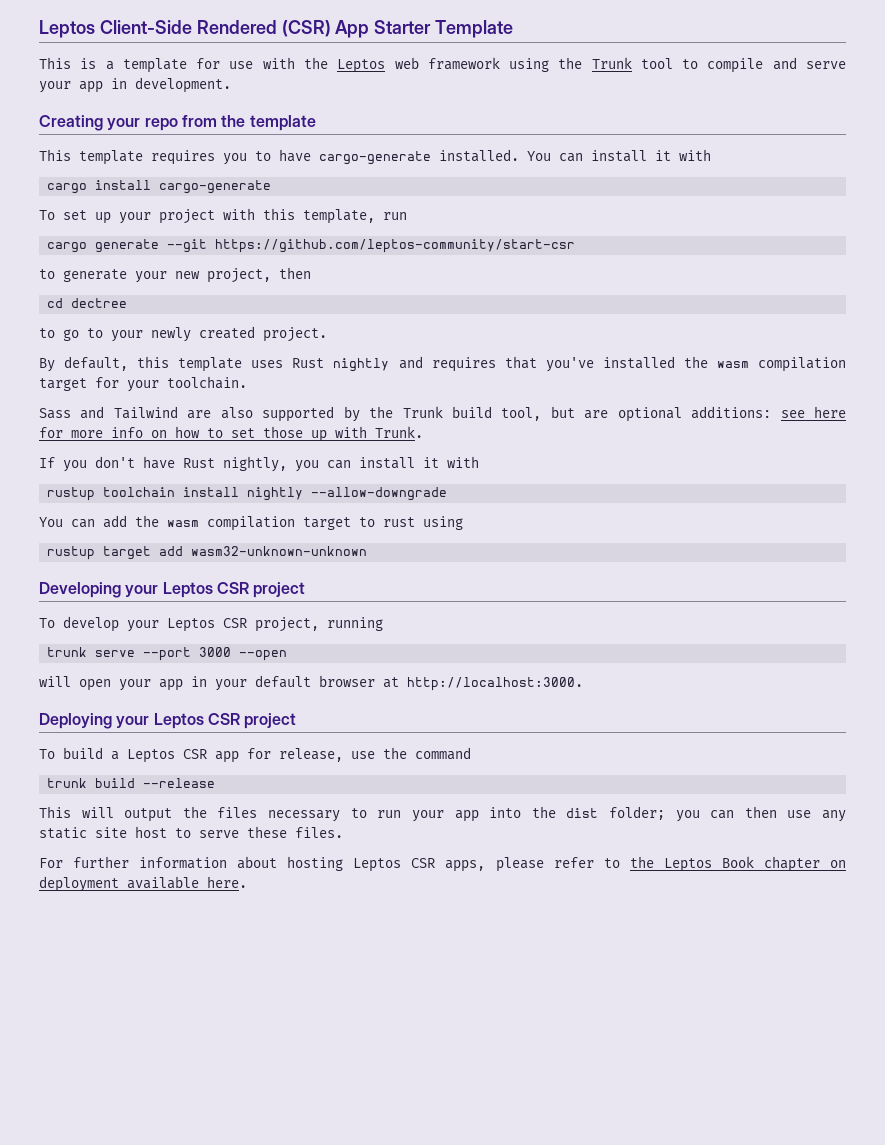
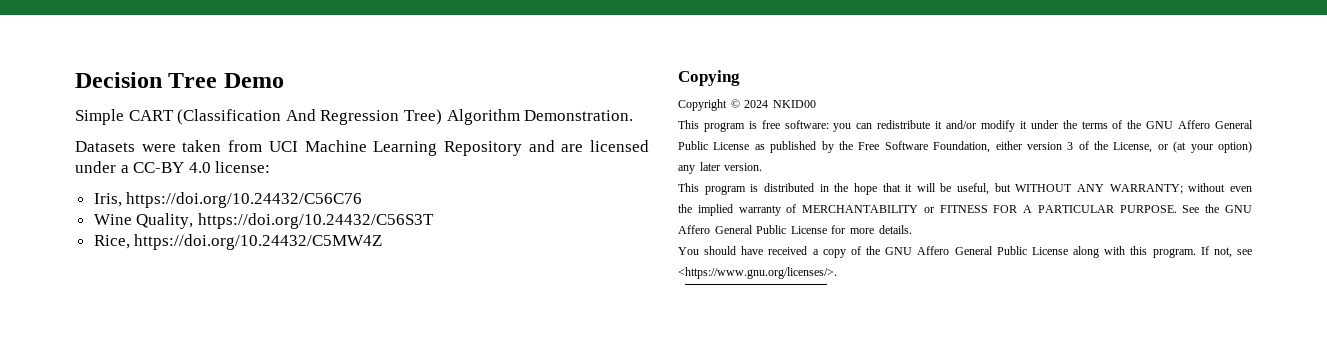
- Leptos Client-Side Rendered (CSR) App Starter Template
- This is a template for use with the Leptos web framework using the Trunk tool to compile and serve your app in development.
- Creating your repo from the template
- This template requires you to have cargo-generate installed. You can install it with
- cargo install cargo-generate
- To set up your project with this template, run
- cargo generate --git https://github.com/leptos-community/start-csr
- to generate your new project, then
- cd dectree
- to go to your newly created project.
- By default, this template uses Rust nightly and requires that you've installed the wasm compilation target for your toolchain.
- Sass and Tailwind are also supported by the Trunk build tool, but are optional additions: see here for more info on how to set those up with Trunk.
- If you don't have Rust nightly, you can install it with
- rustup toolchain install nightly --allow-downgrade
- You can add the wasm compilation target to rust using
- rustup target add wasm32-unknown-unknown
- Developing your Leptos CSR project
- To develop your Leptos CSR project, running
- trunk serve --port 3000 --open
- will open your app in your default browser at http://localhost:3000.
- Deploying your Leptos CSR project
- To build a Leptos CSR app for release, use the command
- trunk build --release
- This will output the files necessary to run your app into the dist folder; you can then use any static site host to serve these files.
- For further information about hosting Leptos CSR apps, please refer to the Leptos Book chapter on deployment available here.
+ Decision Tree Demo
+ Simple CART (Classification And Regression Tree) Algorithm Demonstration.
+ Datasets were taken from UCI Machine Learning Repository and are licensed under a CC-BY 4.0 license:
+ Iris, https://doi.org/10.24432/C56C76
+ Wine Quality, https://doi.org/10.24432/C56S3T
+ Rice, https://doi.org/10.24432/C5MW4Z
+ Copying
+ Copyright © 2024 NKID00
+ This program is free software: you can redistribute it and/or modify it under the terms of the GNU Affero General Public License as published by the Free Software Foundation, either version 3 of the License, or (at your option) any later version.
+ This program is distributed in the hope that it will be useful, but WITHOUT ANY WARRANTY; without even the implied warranty of MERCHANTABILITY or FITNESS FOR A PARTICULAR PURPOSE. See the GNU Affero General Public License for more details.
+ You should have received a copy of the GNU Affero General Public License along with this program. If not, see <https://www.gnu.org/licenses/>.

